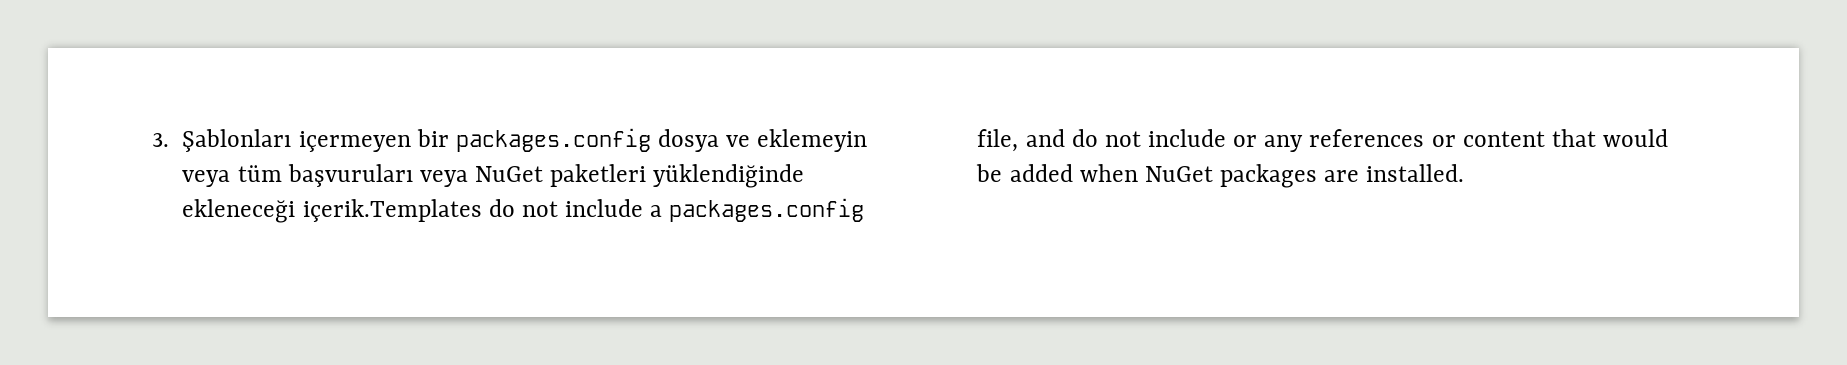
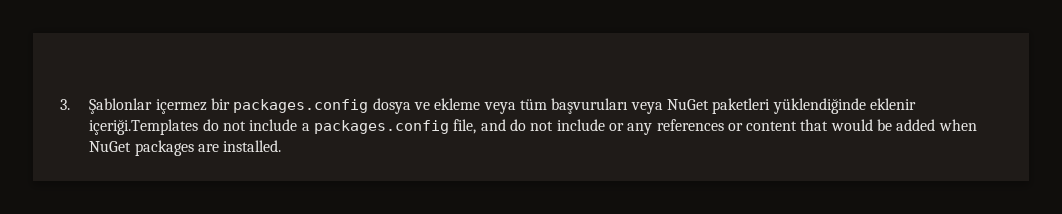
- 3. Şablonları içermeyen bir packages.config dosya ve eklemeyin veya tüm başvuruları veya NuGet paketleri yüklendiğinde ekleneceği içerik.Templates do not include a packages.config file, and do not include or any references or content that would be added when NuGet packages are installed.
+ 3. Şablonlar içermez bir packages.config dosya ve ekleme veya tüm başvuruları veya NuGet paketleri yüklendiğinde eklenir içeriği.Templates do not include a packages.config file, and do not include or any references or content that would be added when NuGet packages are installed.

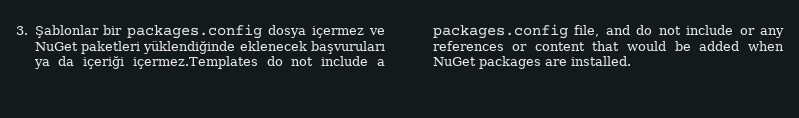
- 3. Şablonlar içermez bir packages.config dosya ve ekleme veya tüm başvuruları veya NuGet paketleri yüklendiğinde eklenir içeriği.Templates do not include a packages.config file, and do not include or any references or content that would be added when NuGet packages are installed.
+ 3. Şablonlar bir packages.config dosya içermez ve NuGet paketleri yüklendiğinde eklenecek başvuruları ya da içeriği içermez.Templates do not include a packages.config file, and do not include or any references or content that would be added when NuGet packages are installed.

